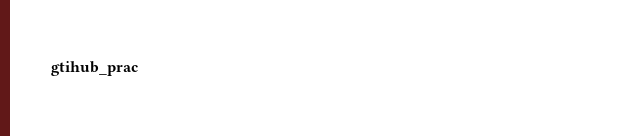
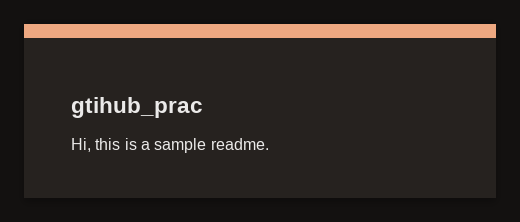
+ Hi, this is a sample readme.

